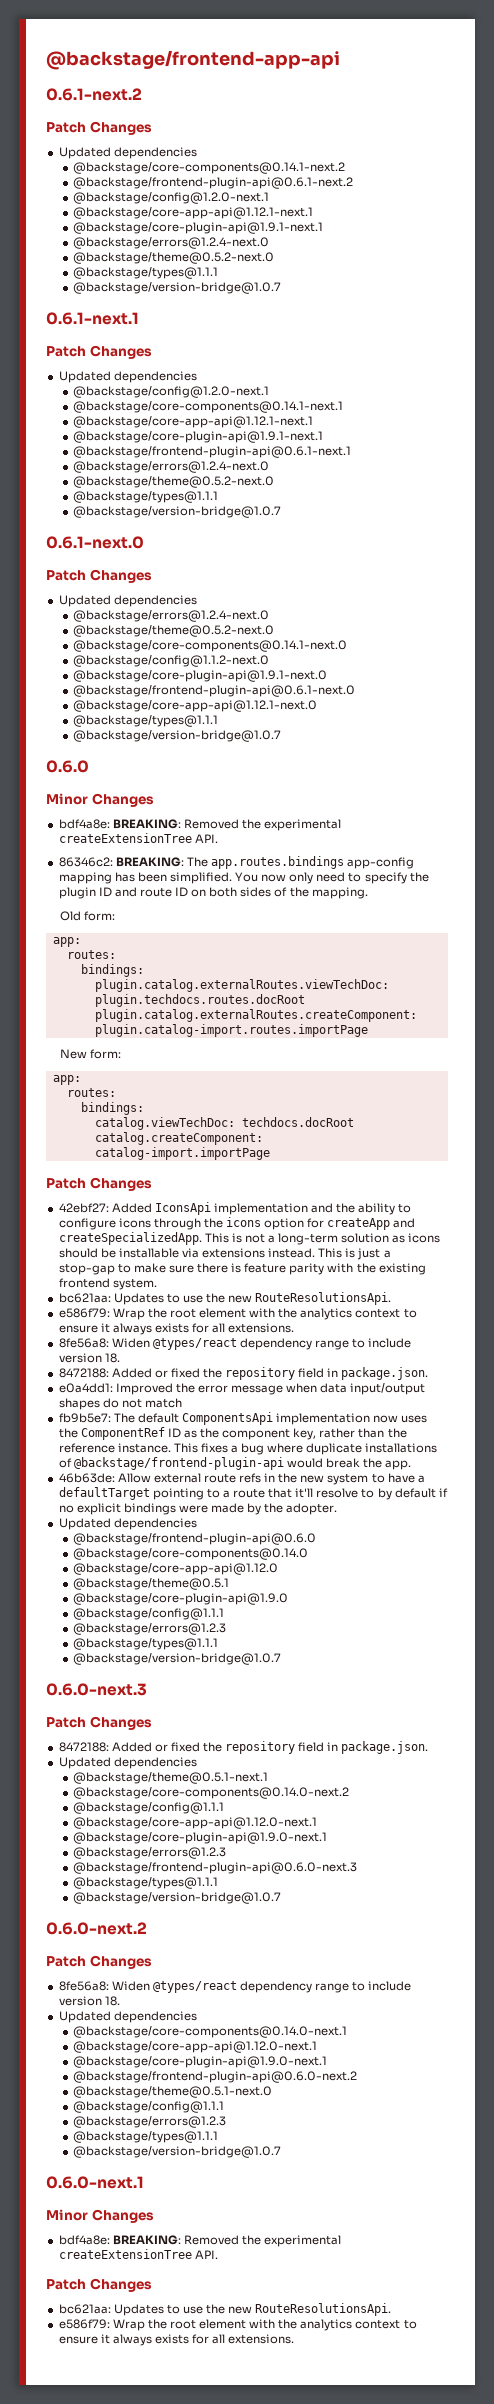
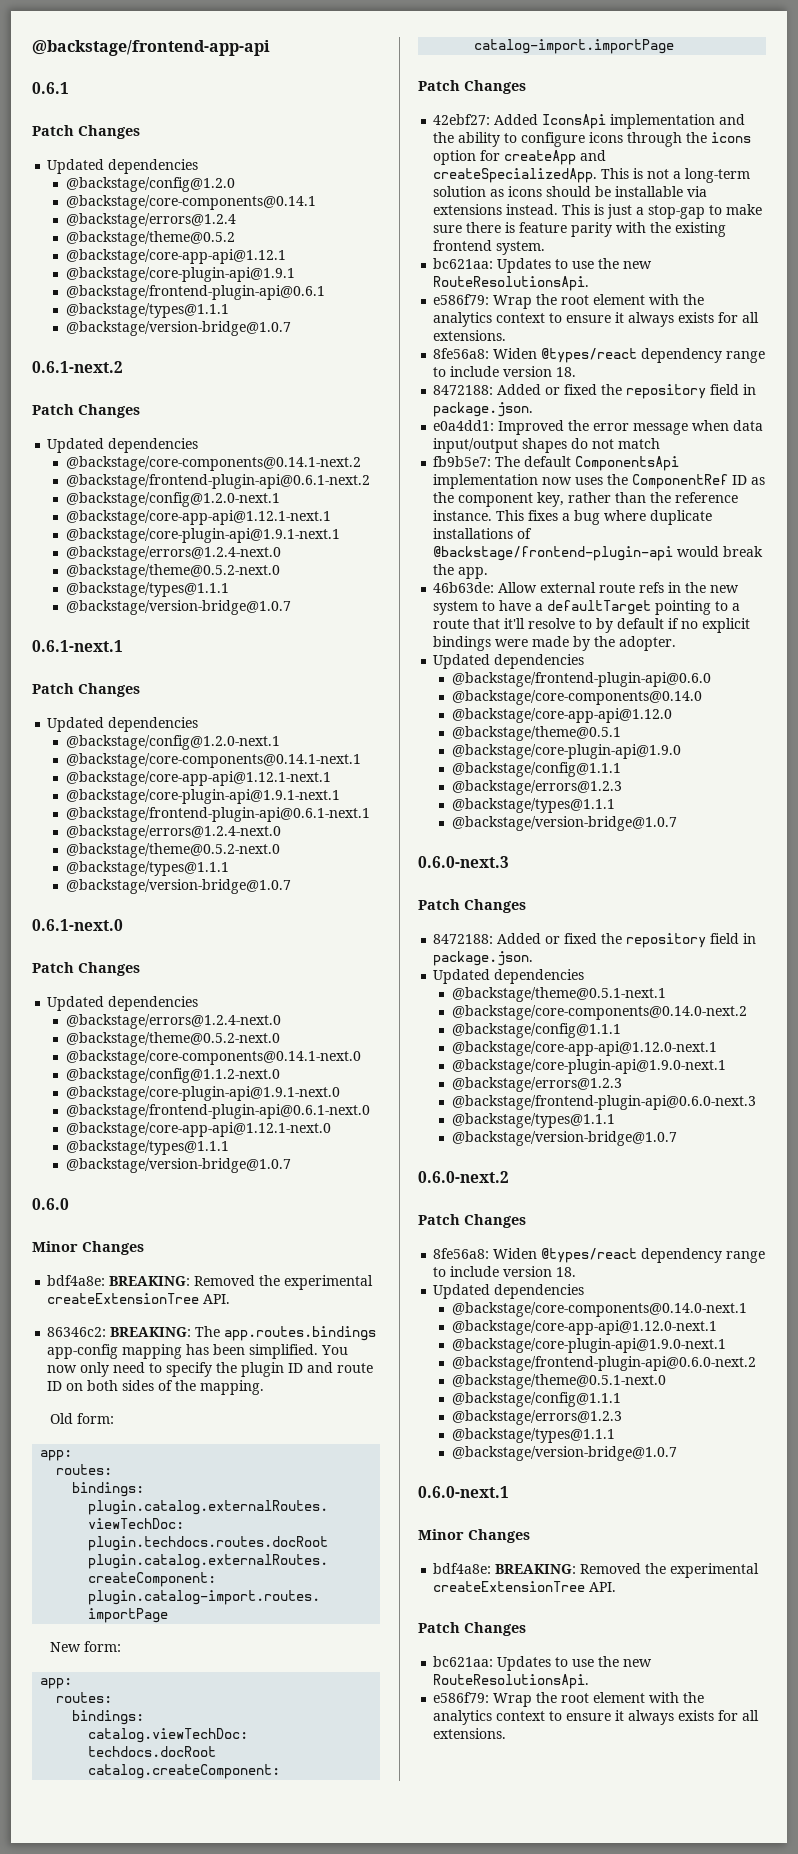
+ 0.6.1
+ Patch Changes
+ Updated dependencies
+ @backstage/config@1.2.0
+ @backstage/core-components@0.14.1
+ @backstage/errors@1.2.4
+ @backstage/theme@0.5.2
+ @backstage/core-app-api@1.12.1
+ @backstage/core-plugin-api@1.9.1
+ @backstage/frontend-plugin-api@0.6.1
+ @backstage/types@1.1.1
+ @backstage/version-bridge@1.0.7

